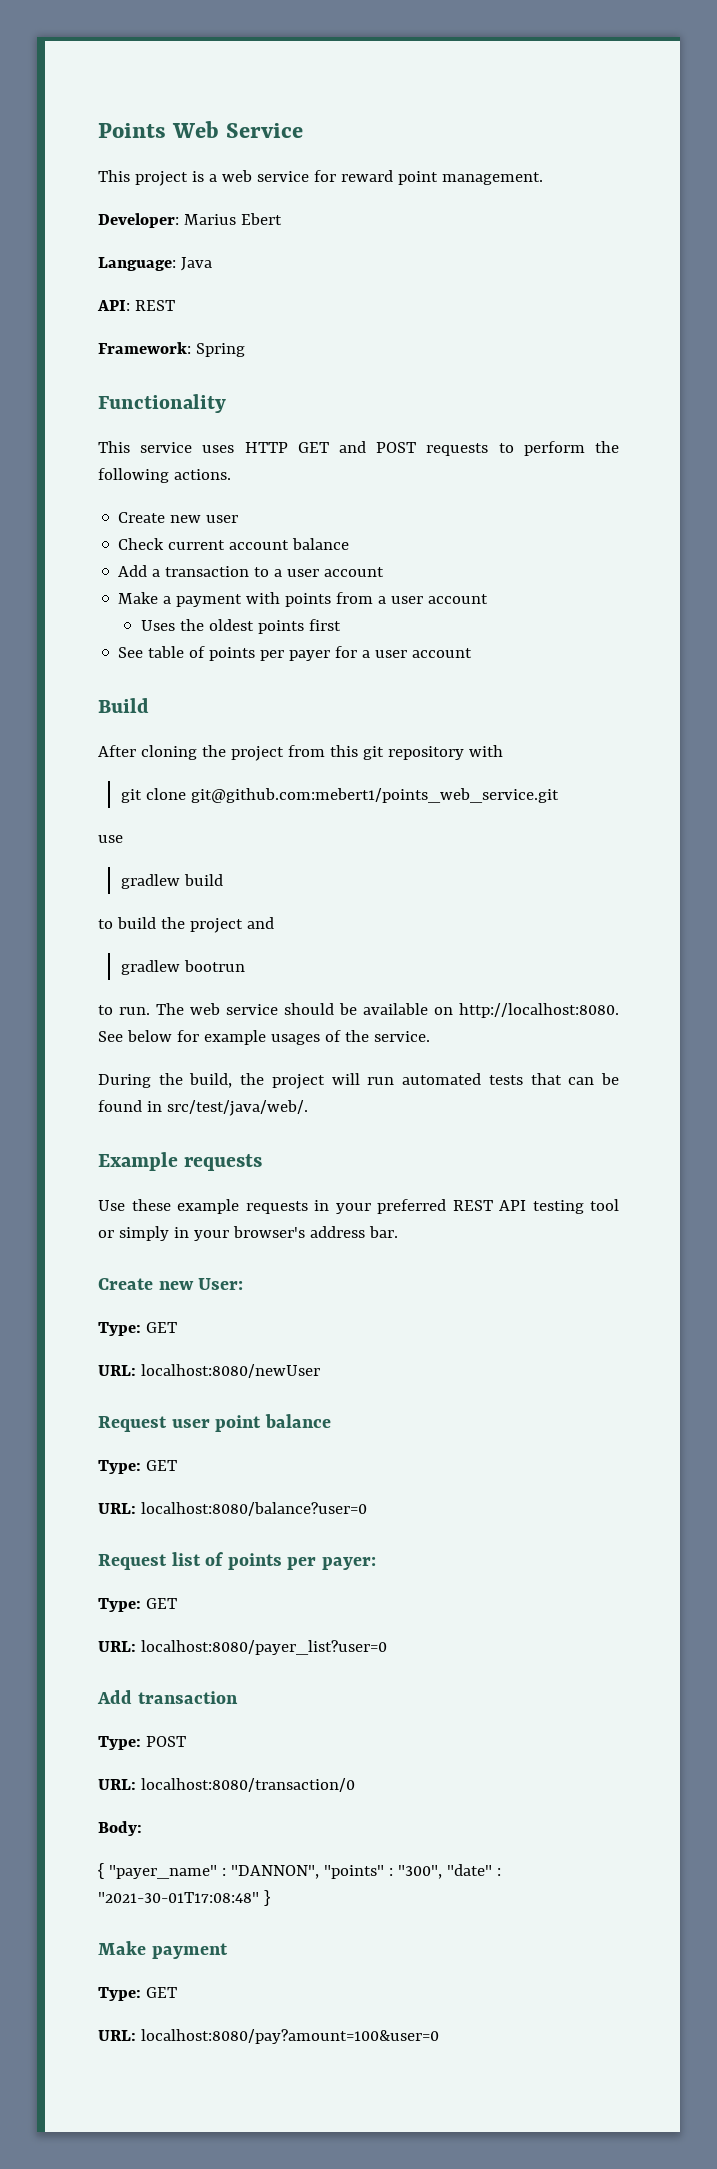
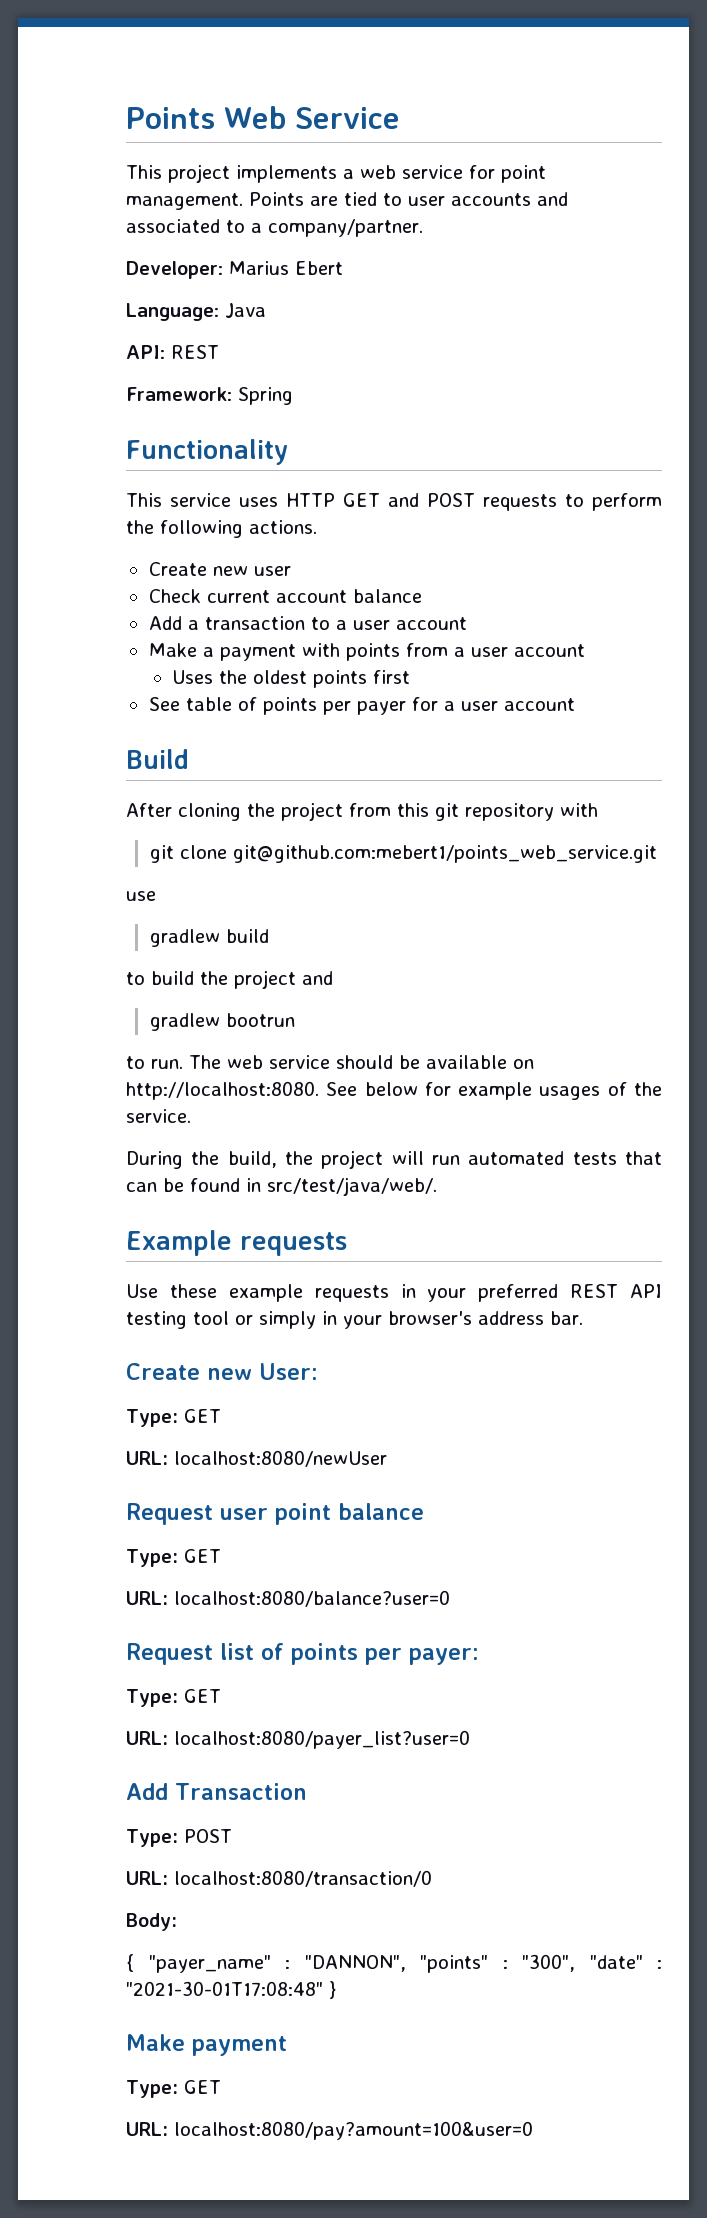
- This project is a web service for reward point management.
+ This project implements a web service for point management. Points are tied to user accounts and associated to a company/partner.
- Add transaction
+ Add Transaction

